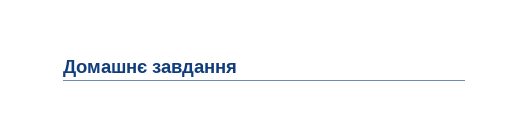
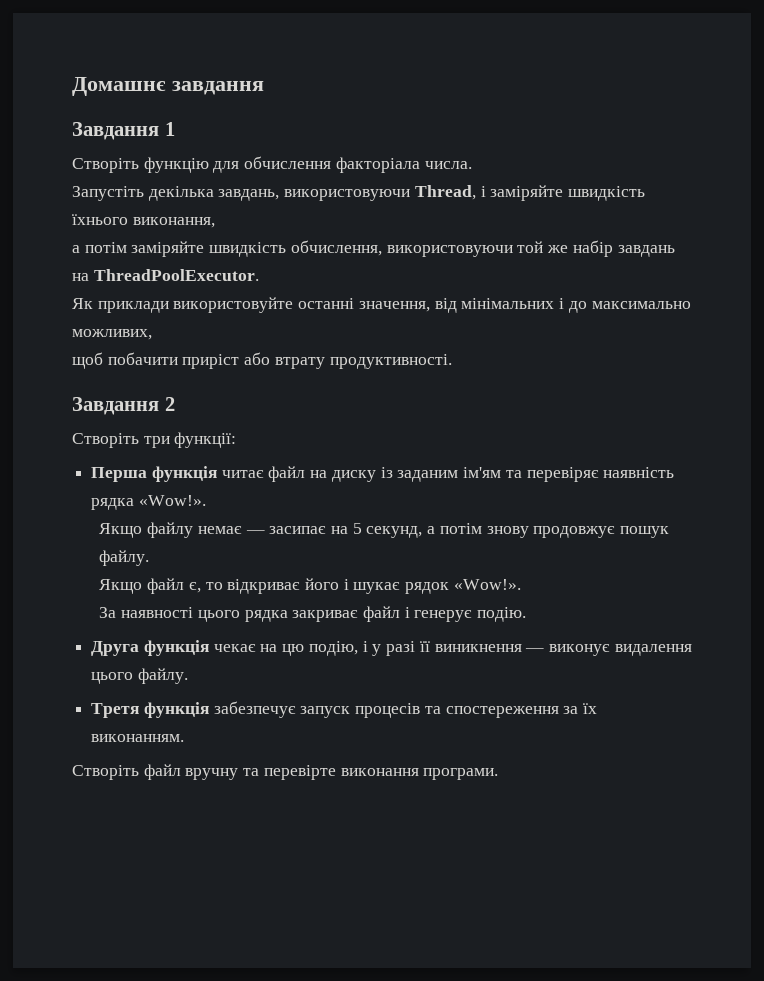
+ Завдання 1
+ Створіть функцію для обчислення факторіала числа.
+ Запустіть декілька завдань, використовуючи Thread, і заміряйте швидкість їхнього виконання,
+ а потім заміряйте швидкість обчислення, використовуючи той же набір завдань на ThreadPoolExecutor.
+ Як приклади використовуйте останні значення, від мінімальних і до максимально можливих,
+ щоб побачити приріст або втрату продуктивності.
+ Завдання 2
+ Створіть три функції:
+ Перша функція читає файл на диску із заданим ім'ям та перевіряє наявність рядка «Wow!».
+ Якщо файлу немає — засипає на 5 секунд, а потім знову продовжує пошук файлу.
+ Якщо файл є, то відкриває його і шукає рядок «Wow!».
+ За наявності цього рядка закриває файл і генерує подію.
+ Друга функція чекає на цю подію, і у разі її виникнення — виконує видалення цього файлу.
+ Третя функція забезпечує запуск процесів та спостереження за їх виконанням.
+ Створіть файл вручну та перевірте виконання програми.

